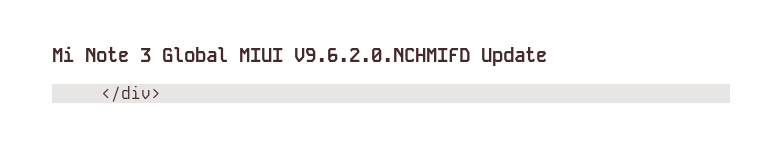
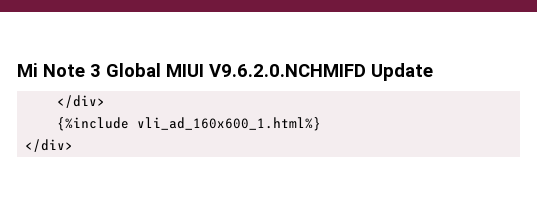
+ {%include vli_ad_160x600_1.html%}
+ </div>

